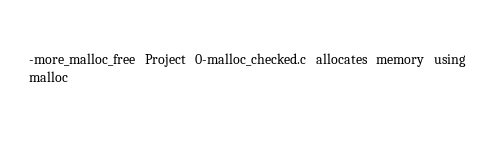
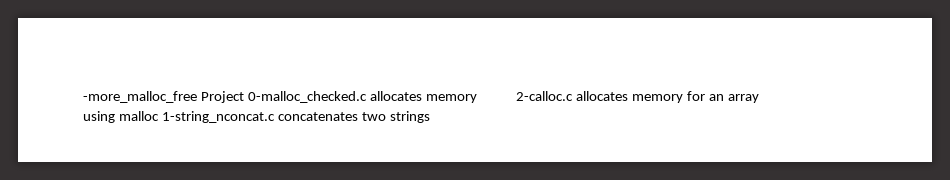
- -more_malloc_free Project 0-malloc_checked.c allocates memory using malloc
+ -more_malloc_free Project 0-malloc_checked.c allocates memory using malloc 1-string_nconcat.c concatenates two strings 2-calloc.c allocates memory for an array

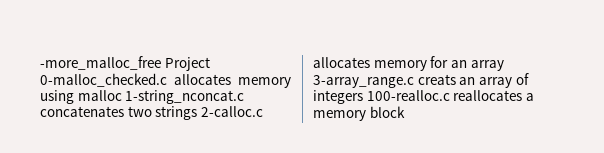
- -more_malloc_free Project 0-malloc_checked.c allocates memory using malloc 1-string_nconcat.c concatenates two strings 2-calloc.c allocates memory for an array
+ -more_malloc_free Project 0-malloc_checked.c allocates memory using malloc 1-string_nconcat.c concatenates two strings 2-calloc.c allocates memory for an array 3-array_range.c creats an array of integers 100-realloc.c reallocates a memory block

